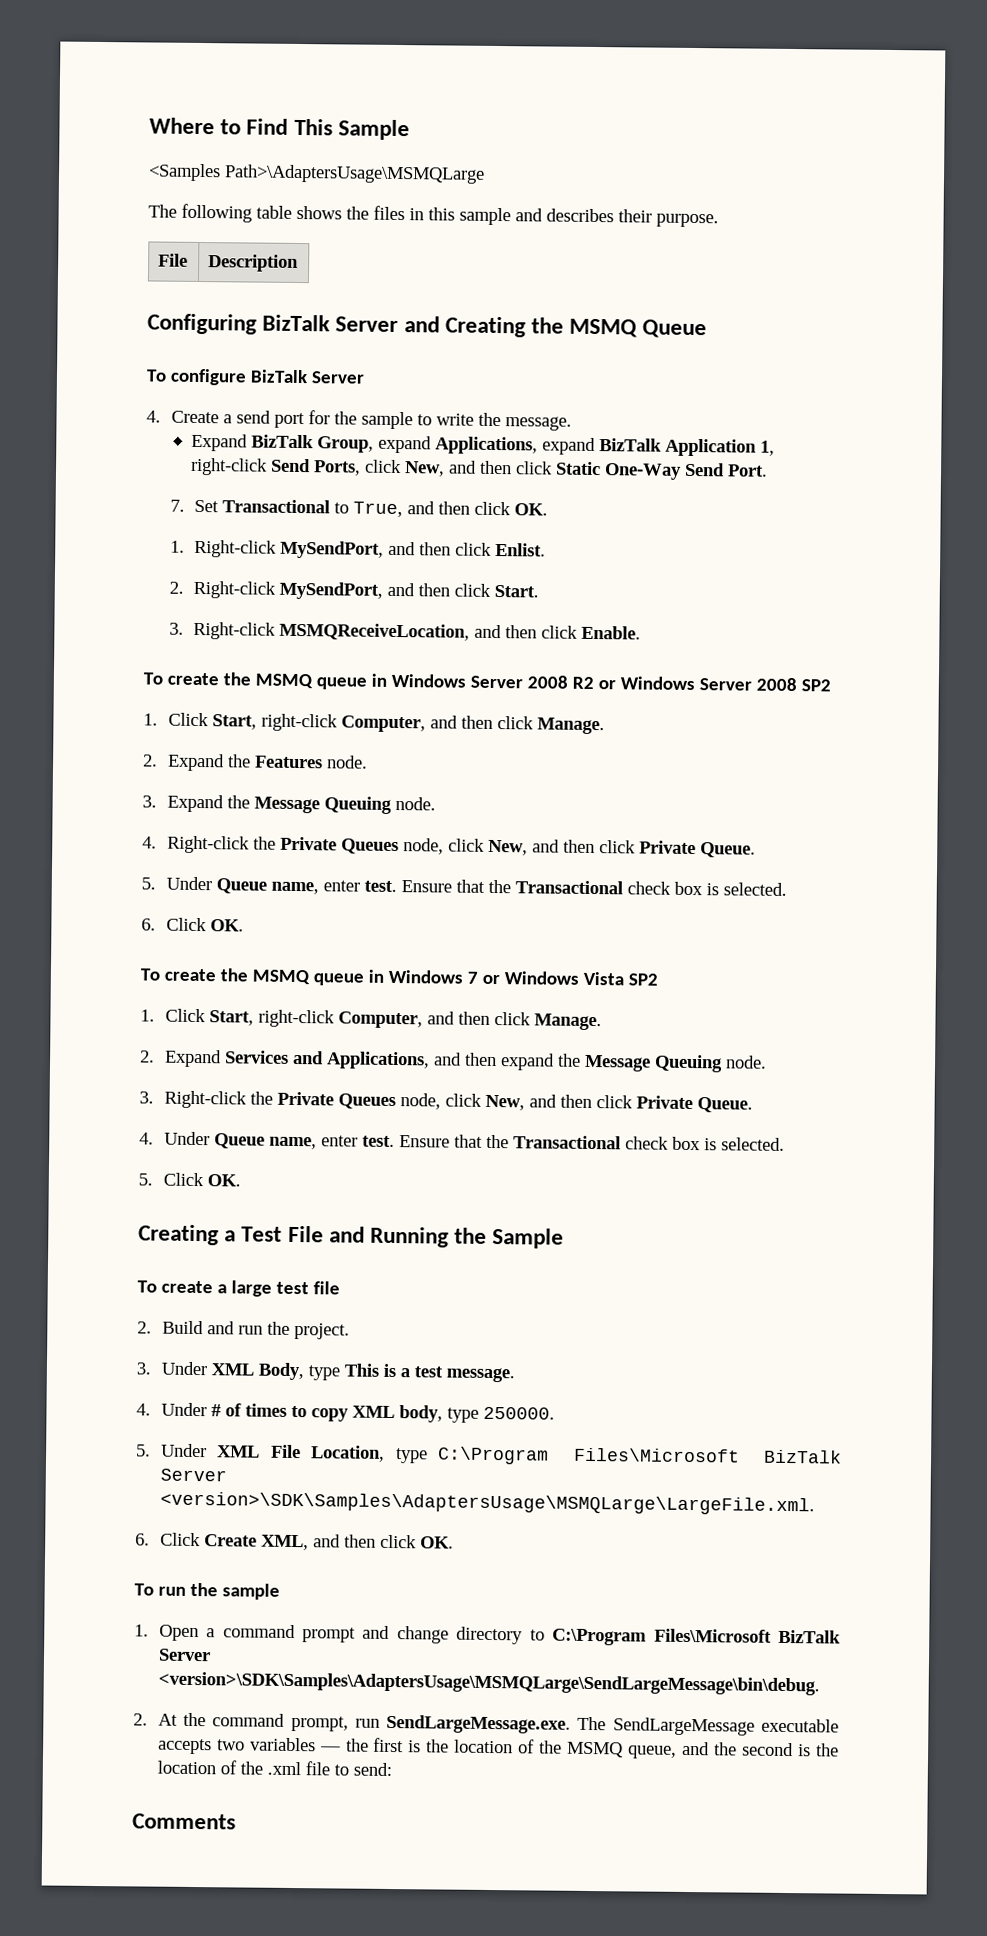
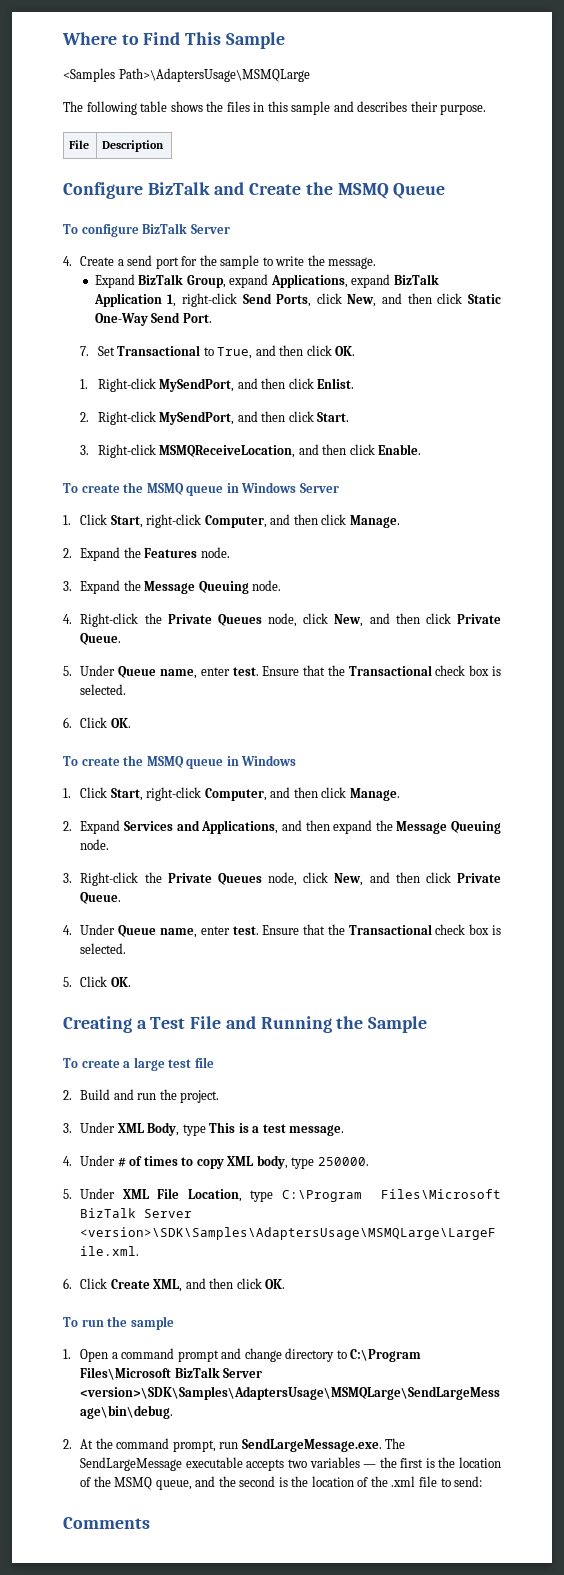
- Configuring BizTalk Server and Creating the MSMQ Queue
+ Configure BizTalk and Create the MSMQ Queue
- To create the MSMQ queue in Windows Server 2008 R2 or Windows Server 2008 SP2
+ To create the MSMQ queue in Windows Server
  6. Click OK.
- To create the MSMQ queue in Windows 7 or Windows Vista SP2
+ To create the MSMQ queue in Windows

